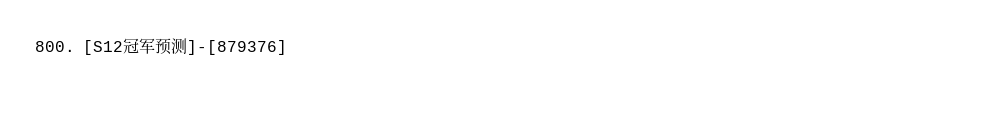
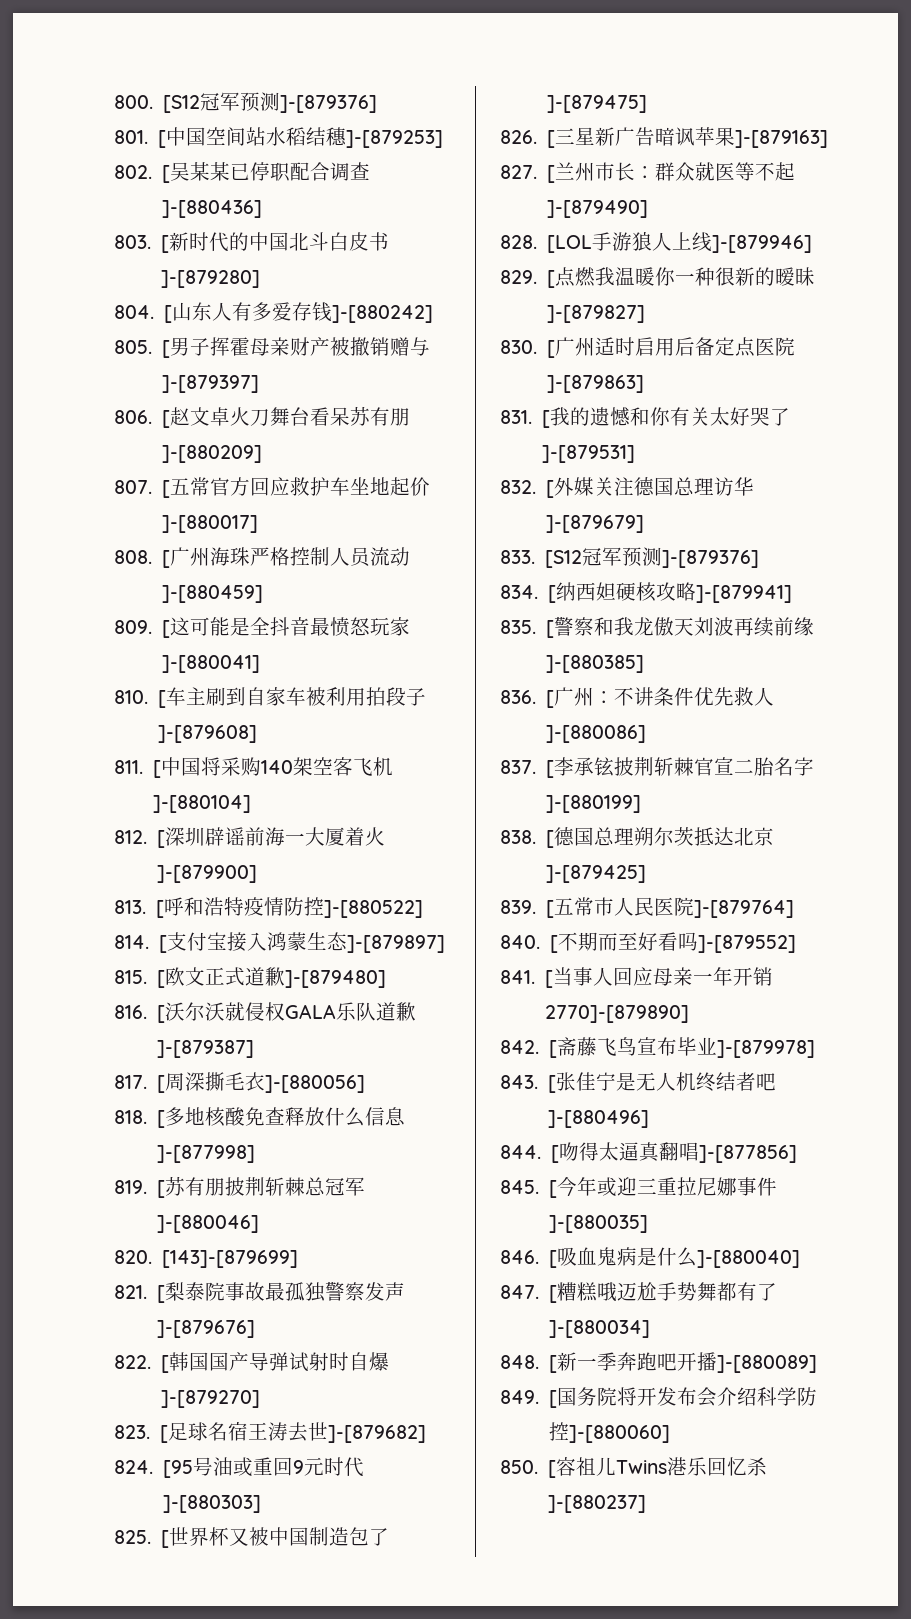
+ 801. [中国空间站水稻结穗]-[879253]
+ 802. [吴某某已停职配合调查]-[880436]
+ 803. [新时代的中国北斗白皮书]-[879280]
+ 804. [山东人有多爱存钱]-[880242]
+ 805. [男子挥霍母亲财产被撤销赠与]-[879397]
+ 806. [赵文卓火刀舞台看呆苏有朋]-[880209]
+ 807. [五常官方回应救护车坐地起价]-[880017]
+ 808. [广州海珠严格控制人员流动]-[880459]
+ 809. [这可能是全抖音最愤怒玩家]-[880041]
+ 810. [车主刷到自家车被利用拍段子]-[879608]
+ 811. [中国将采购140架空客飞机]-[880104]
+ 812. [深圳辟谣前海一大厦着火]-[879900]
+ 813. [呼和浩特疫情防控]-[880522]
+ 814. [支付宝接入鸿蒙生态]-[879897]
+ 815. [欧文正式道歉]-[879480]
+ 816. [沃尔沃就侵权GALA乐队道歉]-[879387]
+ 817. [周深撕毛衣]-[880056]
+ 818. [多地核酸免查释放什么信息]-[877998]
+ 819. [苏有朋披荆斩棘总冠军]-[880046]
+ 820. [143]-[879699]
+ 821. [梨泰院事故最孤独警察发声]-[879676]
+ 822. [韩国国产导弹试射时自爆]-[879270]
+ 823. [足球名宿王涛去世]-[879682]
+ 824. [95号油或重回9元时代]-[880303]
+ 825. [世界杯又被中国制造包了]-[879475]
+ 826. [三星新广告暗讽苹果]-[879163]
+ 827. [兰州市长：群众就医等不起]-[879490]
+ 828. [LOL手游狼人上线]-[879946]
+ 829. [点燃我温暖你一种很新的暧昧]-[879827]
+ 830. [广州适时启用后备定点医院]-[879863]
+ 831. [我的遗憾和你有关太好哭了]-[879531]
+ 832. [外媒关注德国总理访华]-[879679]
+ 833. [S12冠军预测]-[879376]
+ 834. [纳西妲硬核攻略]-[879941]
+ 835. [警察和我龙傲天刘波再续前缘]-[880385]
+ 836. [广州：不讲条件优先救人]-[880086]
+ 837. [李承铉披荆斩棘官宣二胎名字]-[880199]
+ 838. [德国总理朔尔茨抵达北京]-[879425]
+ 839. [五常市人民医院]-[879764]
+ 840. [不期而至好看吗]-[879552]
+ 841. [当事人回应母亲一年开销2770]-[879890]
+ 842. [斋藤飞鸟宣布毕业]-[879978]
+ 843. [张佳宁是无人机终结者吧]-[880496]
+ 844. [吻得太逼真翻唱]-[877856]
+ 845. [今年或迎三重拉尼娜事件]-[880035]
+ 846. [吸血鬼病是什么]-[880040]
+ 847. [糟糕哦迈尬手势舞都有了]-[880034]
+ 848. [新一季奔跑吧开播]-[880089]
+ 849. [国务院将开发布会介绍科学防控]-[880060]
+ 850. [容祖儿Twins港乐回忆杀]-[880237]

